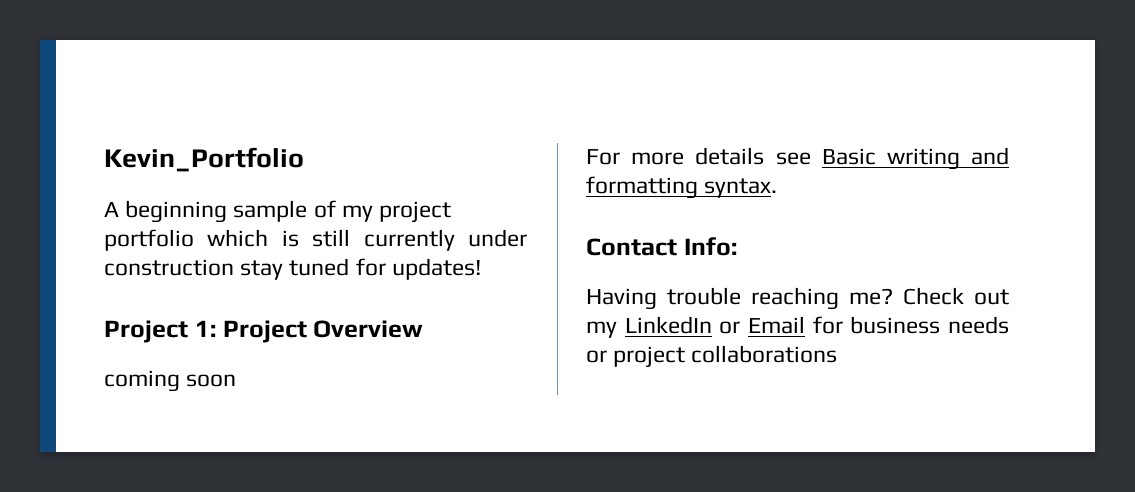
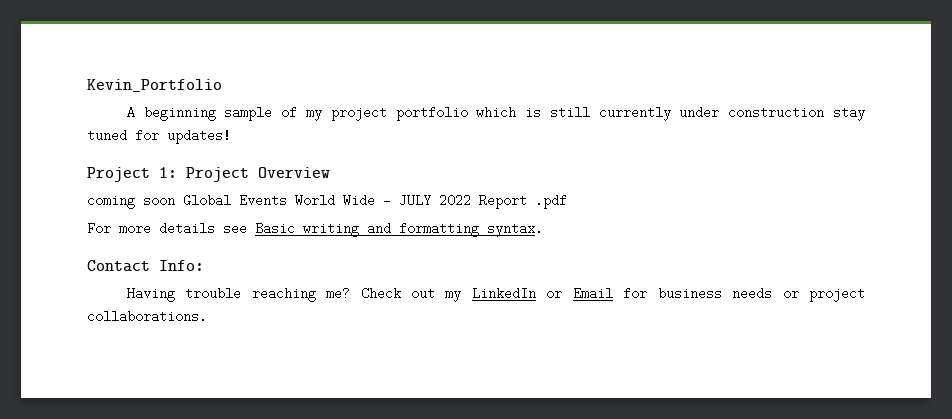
- coming soon
+ coming soon Global Events World Wide - JULY 2022 Report .pdf
- Check out my LinkedIn or Email for business needs or project collaborations
+ Check out my LinkedIn or Email for business needs or project collaborations.

